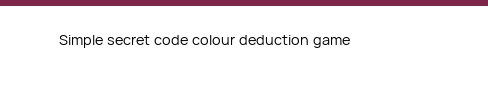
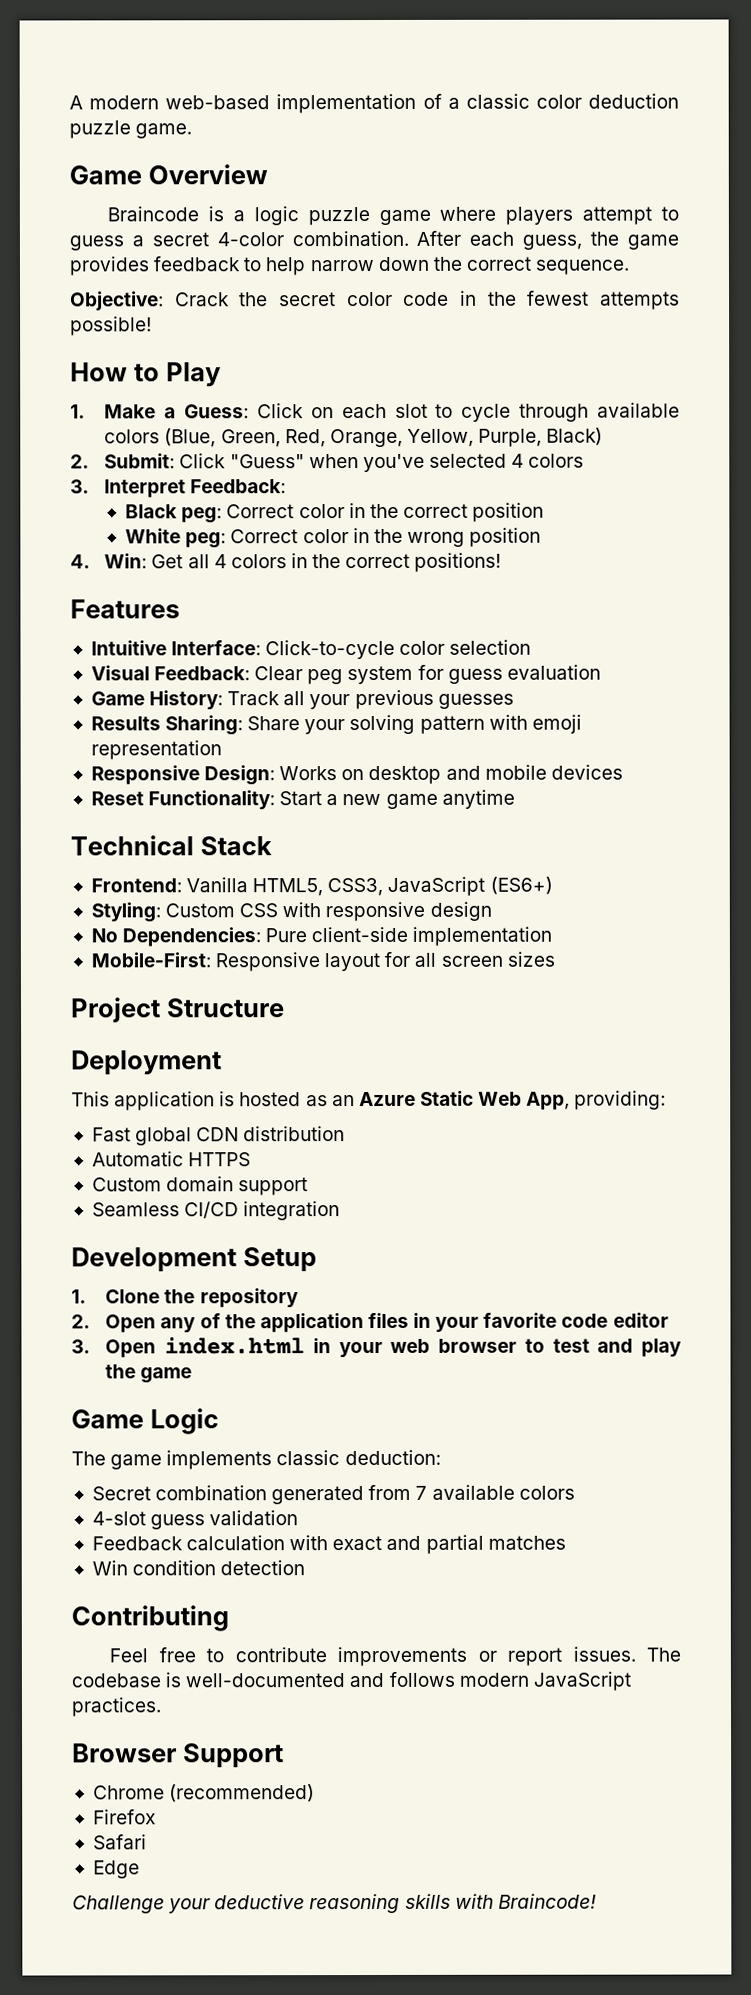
- Simple secret code colour deduction game
+ A modern web-based implementation of a classic color deduction puzzle game.
+ Game Overview
+ Braincode is a logic puzzle game where players attempt to guess a secret 4-color combination. After each guess, the game provides feedback to help narrow down the correct sequence.
+ Objective: Crack the secret color code in the fewest attempts possible!
+ How to Play
+ 1. Make a Guess: Click on each slot to cycle through available colors (Blue, Green, Red, Orange, Yellow, Purple, Black)
+ 2. Submit: Click "Guess" when you've selected 4 colors
+ 3. Interpret Feedback:
+ Black peg: Correct color in the correct position
+ White peg: Correct color in the wrong position
+ 4. Win: Get all 4 colors in the correct positions!
+ Features
+ Intuitive Interface: Click-to-cycle color selection
+ Visual Feedback: Clear peg system for guess evaluation
+ Game History: Track all your previous guesses
+ Results Sharing: Share your solving pattern with emoji representation
+ Responsive Design: Works on desktop and mobile devices
+ Reset Functionality: Start a new game anytime
+ Technical Stack
+ Frontend: Vanilla HTML5, CSS3, JavaScript (ES6+)
+ Styling: Custom CSS with responsive design
+ No Dependencies: Pure client-side implementation
+ Mobile-First: Responsive layout for all screen sizes
+ Project Structure
+ Deployment
+ This application is hosted as an Azure Static Web App, providing:
+ Fast global CDN distribution
+ Automatic HTTPS
+ Custom domain support
+ Seamless CI/CD integration
+ Development Setup
+ 1. Clone the repository
+ 2. Open any of the application files in your favorite code editor
+ 3. Open index.html in your web browser to test and play the game
+ Game Logic
+ The game implements classic deduction:
+ Secret combination generated from 7 available colors
+ 4-slot guess validation
+ Feedback calculation with exact and partial matches
+ Win condition detection
+ Contributing
+ Feel free to contribute improvements or report issues. The codebase is well-documented and follows modern JavaScript practices.
+ Browser Support
+ Chrome (recommended)
+ Firefox
+ Safari
+ Edge
+ Challenge your deductive reasoning skills with Braincode!

